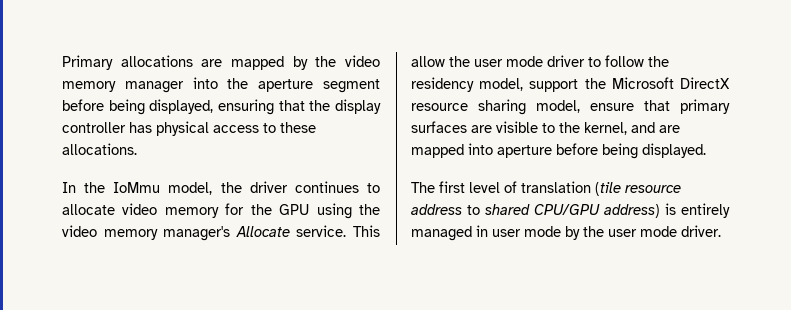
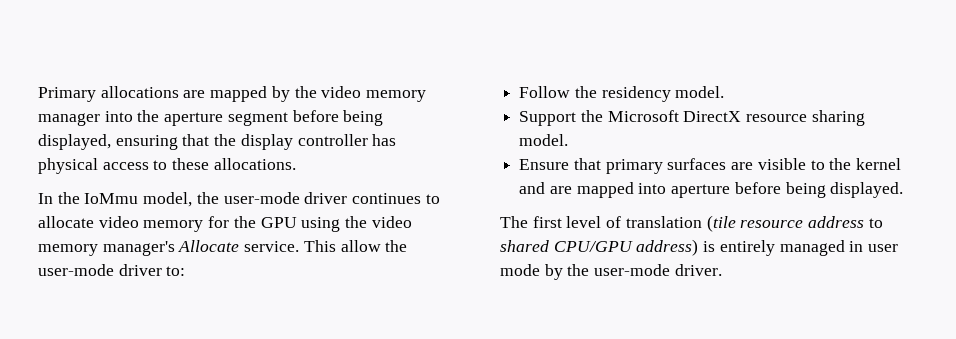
- In the IoMmu model, the driver continues to allocate video memory for the GPU using the video memory manager's Allocate service.
+ In the IoMmu model, the user-mode driver continues to allocate video memory for the GPU using the video memory manager's Allocate service.
- This allow the user mode driver to follow the residency model, support the Microsoft DirectX resource sharing model, ensure that primary surfaces are visible to the kernel, and are mapped into aperture before being displayed.
+ This allow the user-mode driver to:
+ Follow the residency model.
+ Support the Microsoft DirectX resource sharing model.
+ Ensure that primary surfaces are visible to the kernel and are mapped into aperture before being displayed.
- The first level of translation (tile resource address to shared CPU/GPU address) is entirely managed in user mode by the user mode driver.
+ The first level of translation (tile resource address to shared CPU/GPU address) is entirely managed in user mode by the user-mode driver.

